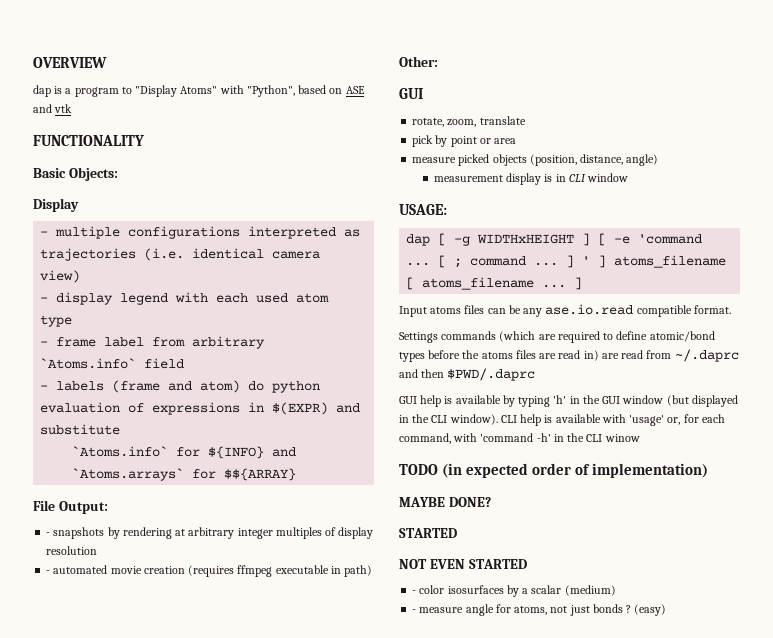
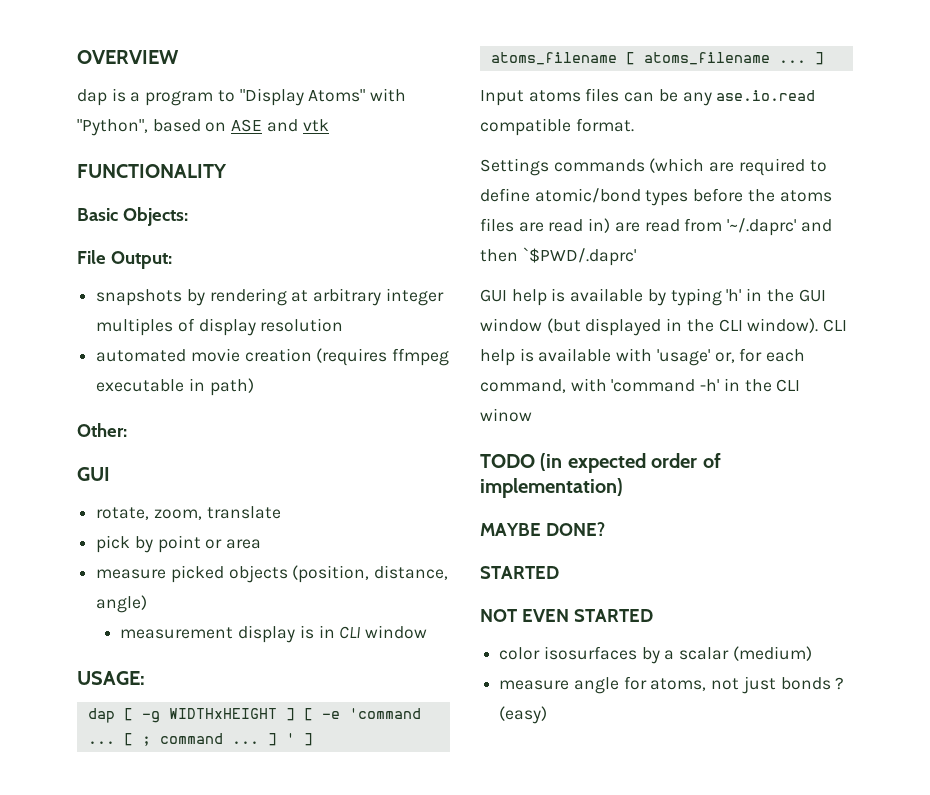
- Display
- - multiple configurations interpreted as trajectories (i.e. identical camera view)
- - display legend with each used atom type
- - frame label from arbitrary `Atoms.info` field
- - labels (frame and atom) do python evaluation of expressions in $(EXPR) and substitute
- `Atoms.info` for ${INFO} and `Atoms.arrays` for $${ARRAY}
- - snapshots by rendering at arbitrary integer multiples of display resolution
+ snapshots by rendering at arbitrary integer multiples of display resolution
- - automated movie creation (requires ffmpeg executable in path)
+ automated movie creation (requires ffmpeg executable in path)
- Settings commands (which are required to define atomic/bond types before the atoms files are read in) are read from ~/.daprc and then $PWD/.daprc
+ Settings commands (which are required to define atomic/bond types before the atoms files are read in) are read from '~/.daprc' and then `$PWD/.daprc'
- - color isosurfaces by a scalar (medium)
+ color isosurfaces by a scalar (medium)
- - measure angle for atoms, not just bonds ?
+ measure angle for atoms, not just bonds ?

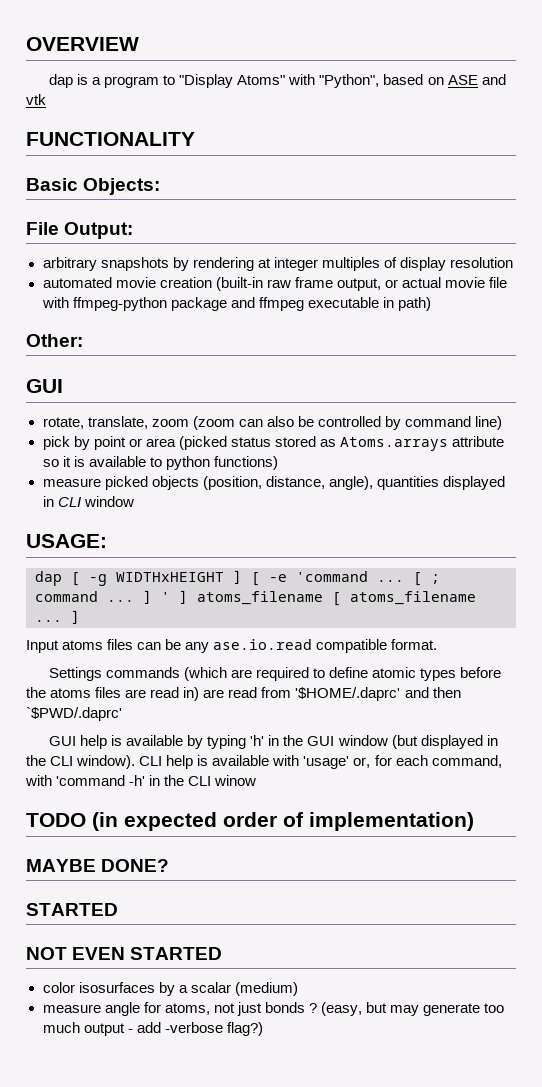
- snapshots by rendering at arbitrary integer multiples of display resolution
+ arbitrary snapshots by rendering at integer multiples of display resolution
- automated movie creation (requires ffmpeg executable in path)
+ automated movie creation (built-in raw frame output, or actual movie file with ffmpeg-python package and ffmpeg executable in path)
- rotate, zoom, translate
+ rotate, translate, zoom (zoom can also be controlled by command line)
- pick by point or area
+ pick by point or area (picked status stored as Atoms.arrays attribute so it is available to python functions)
- measure picked objects (position, distance, angle)
- measurement display is in CLI window
+ measure picked objects (position, distance, angle), quantities displayed in CLI window
- Settings commands (which are required to define atomic/bond types before the atoms files are read in) are read from '~/.daprc' and then `$PWD/.daprc'
+ Settings commands (which are required to define atomic types before the atoms files are read in) are read from '$HOME/.daprc' and then `$PWD/.daprc'
- (easy)
+ (easy, but may generate too much output - add -verbose flag?)

